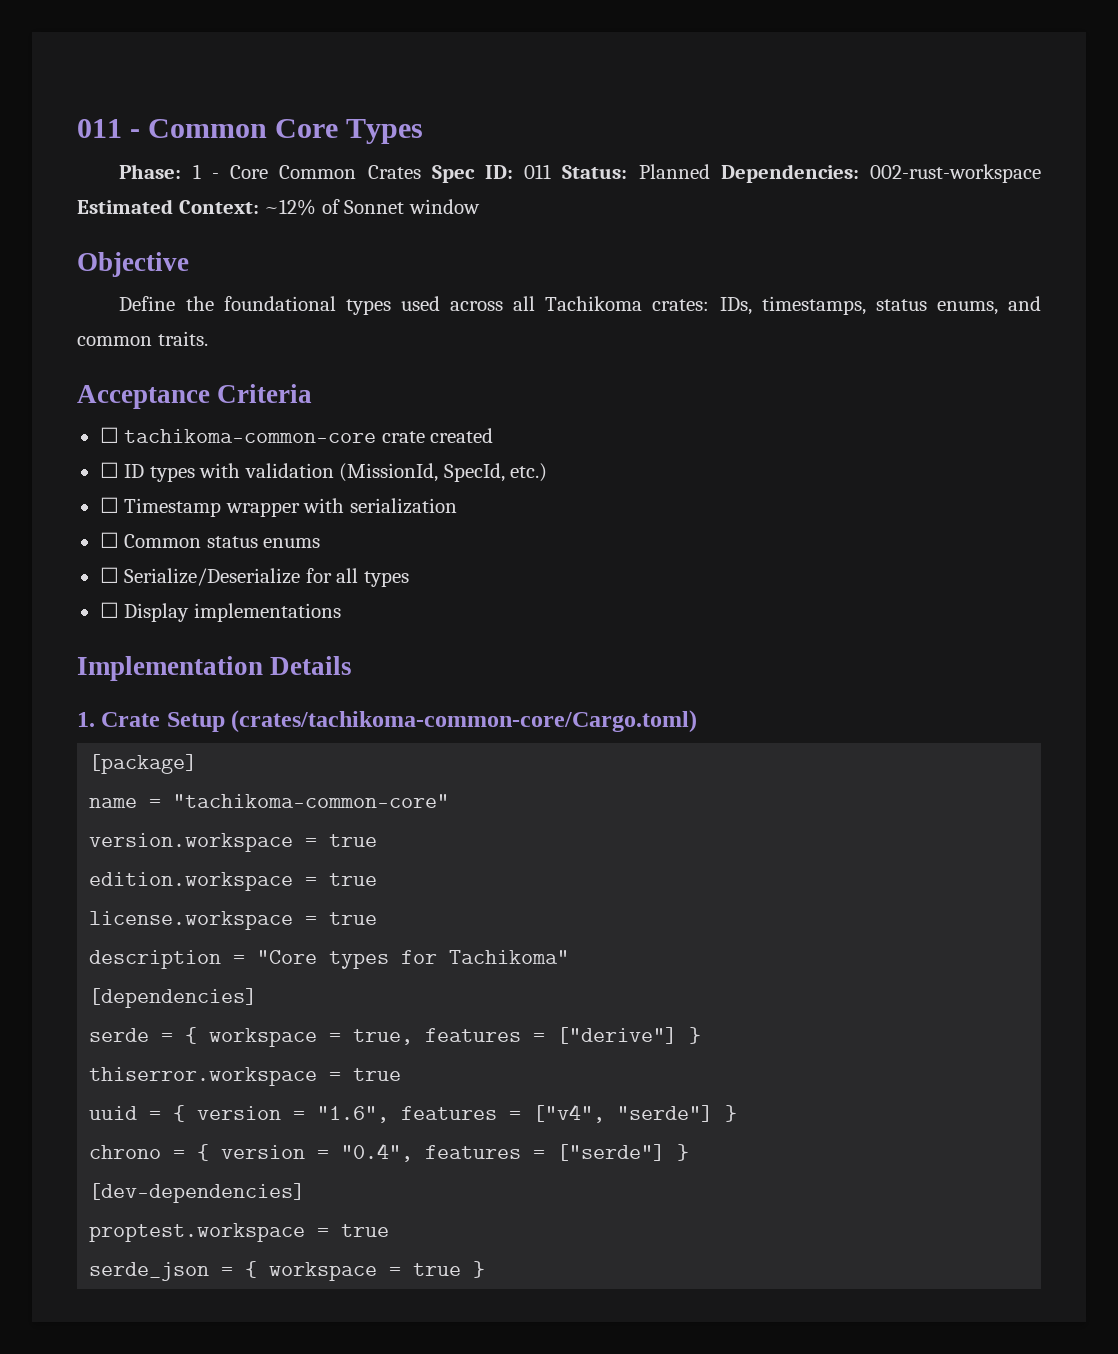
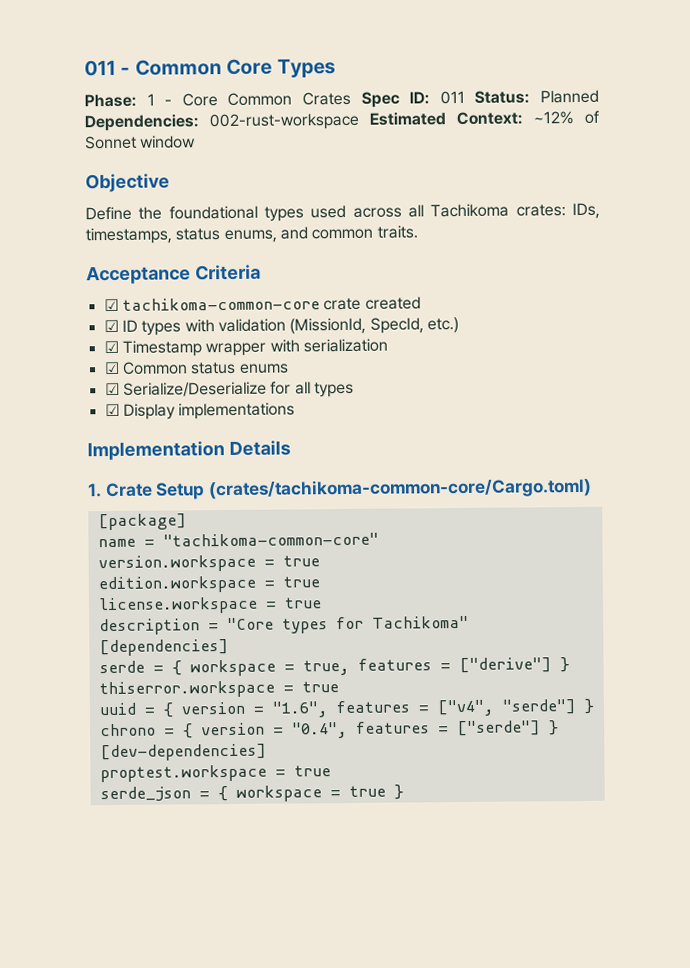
- ☐ tachikoma-common-core crate created
+ ☑ tachikoma-common-core crate created
- ☐ ID types with validation (MissionId, SpecId, etc.)
+ ☑ ID types with validation (MissionId, SpecId, etc.)
- ☐ Timestamp wrapper with serialization
+ ☑ Timestamp wrapper with serialization
- ☐ Common status enums
+ ☑ Common status enums
- ☐ Serialize/Deserialize for all types
+ ☑ Serialize/Deserialize for all types
- ☐ Display implementations
+ ☑ Display implementations

